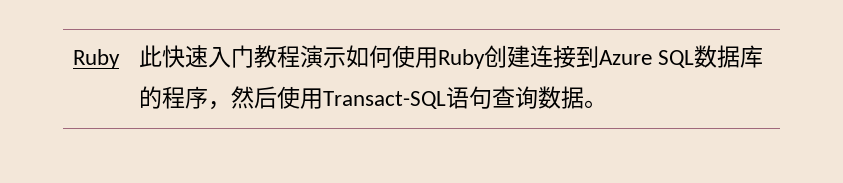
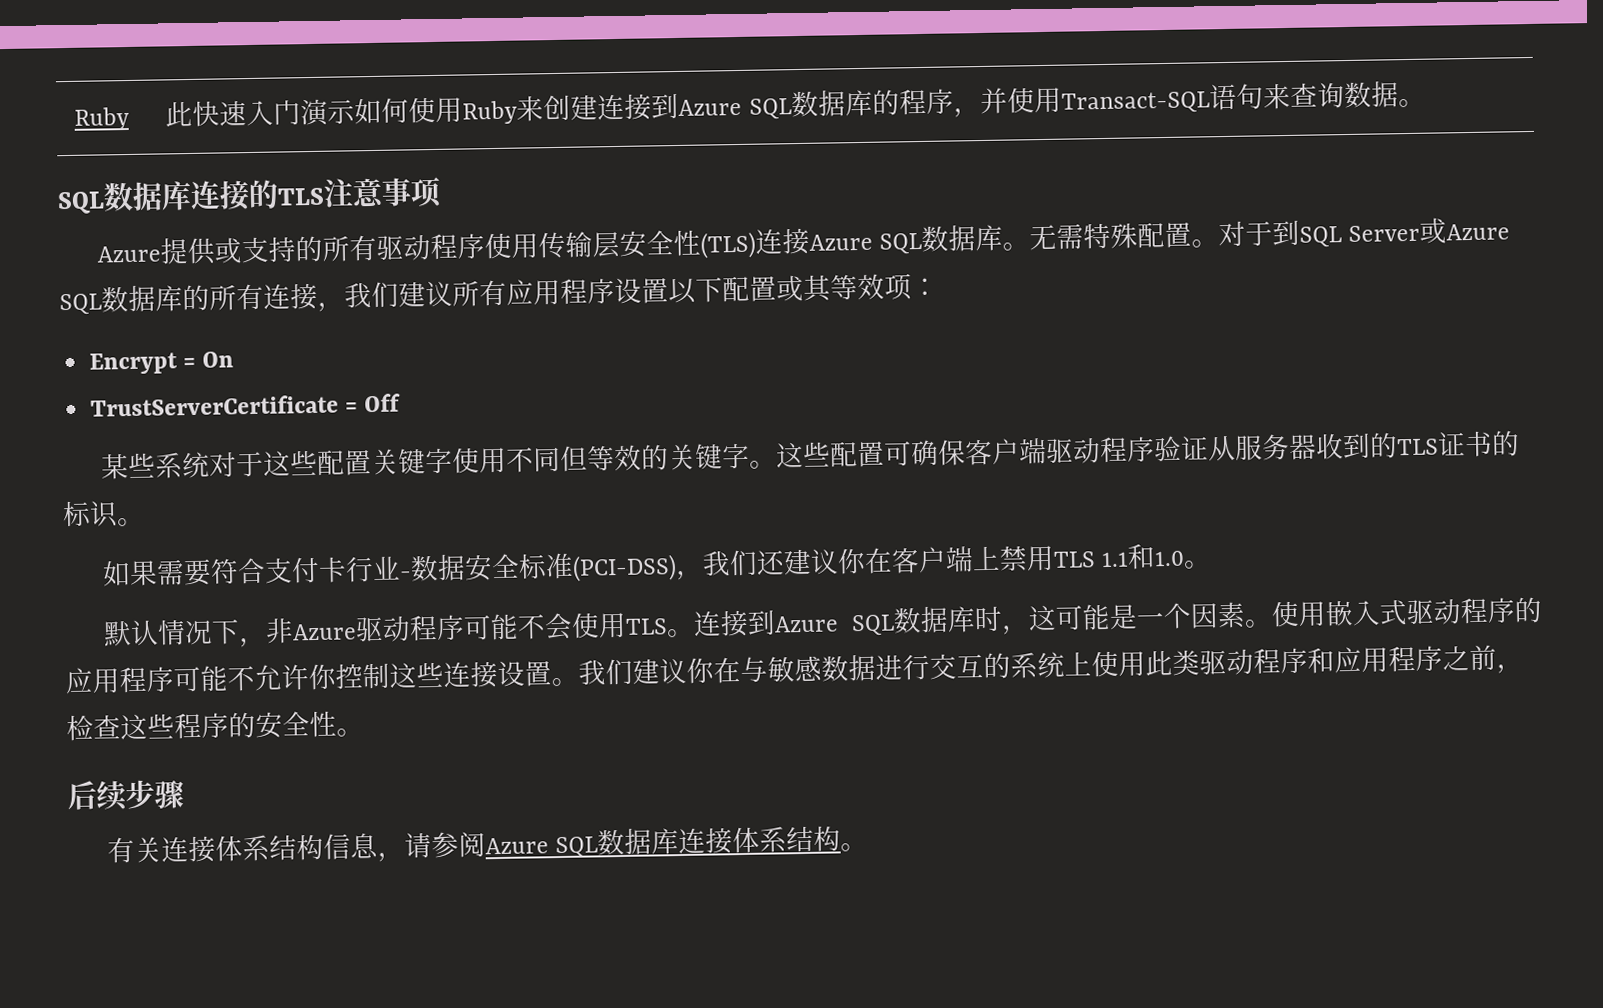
- Ruby | 此快速入门教程演示如何使用Ruby创建连接到Azure SQL数据库的程序，然后使用Transact-SQL语句查询数据。
+ Ruby | 此快速入门演示如何使用Ruby来创建连接到Azure SQL数据库的程序，并使用Transact-SQL语句来查询数据。
+ SQL数据库连接的TLS注意事项
+ Azure提供或支持的所有驱动程序使用传输层安全性(TLS)连接Azure SQL数据库。无需特殊配置。对于到SQL Server或Azure SQL数据库的所有连接，我们建议所有应用程序设置以下配置或其等效项：
+ Encrypt = On
+ TrustServerCertificate = Off
+ 某些系统对于这些配置关键字使用不同但等效的关键字。这些配置可确保客户端驱动程序验证从服务器收到的TLS证书的标识。
+ 如果需要符合支付卡行业-数据安全标准(PCI-DSS)，我们还建议你在客户端上禁用TLS 1.1和1.0。
+ 默认情况下，非Azure驱动程序可能不会使用TLS。连接到Azure SQL数据库时，这可能是一个因素。使用嵌入式驱动程序的应用程序可能不允许你控制这些连接设置。我们建议你在与敏感数据进行交互的系统上使用此类驱动程序和应用程序之前，检查这些程序的安全性。
+ 后续步骤
+ 有关连接体系结构信息，请参阅Azure SQL数据库连接体系结构。

